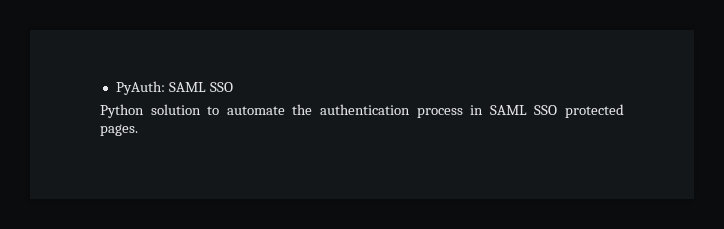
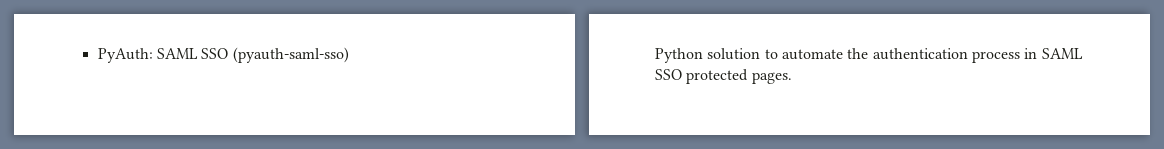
- PyAuth: SAML SSO
+ PyAuth: SAML SSO (pyauth-saml-sso)

